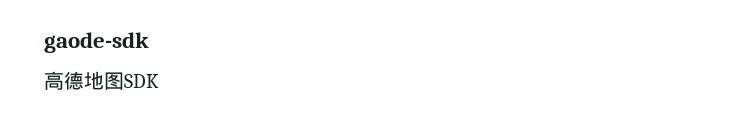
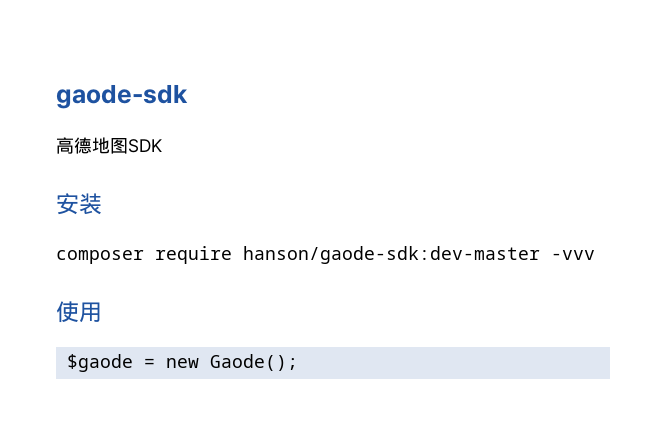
+ 安装
+ composer require hanson/gaode-sdk:dev-master -vvv
+ 使用
+ $gaode = new Gaode();

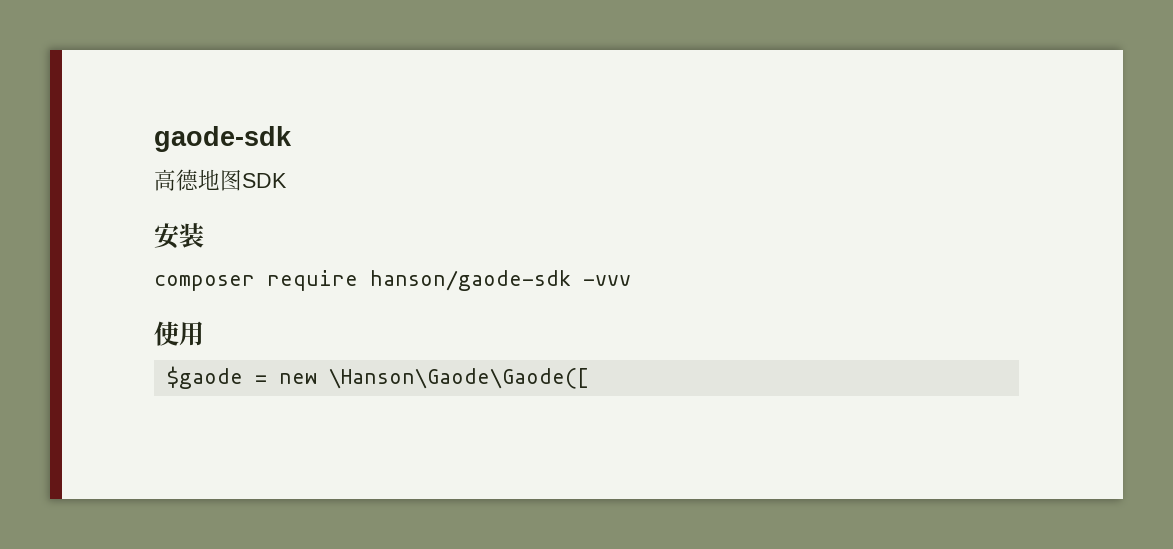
- composer require hanson/gaode-sdk:dev-master -vvv
+ composer require hanson/gaode-sdk -vvv
- $gaode = new Gaode();
+ $gaode = new \Hanson\Gaode\Gaode([

